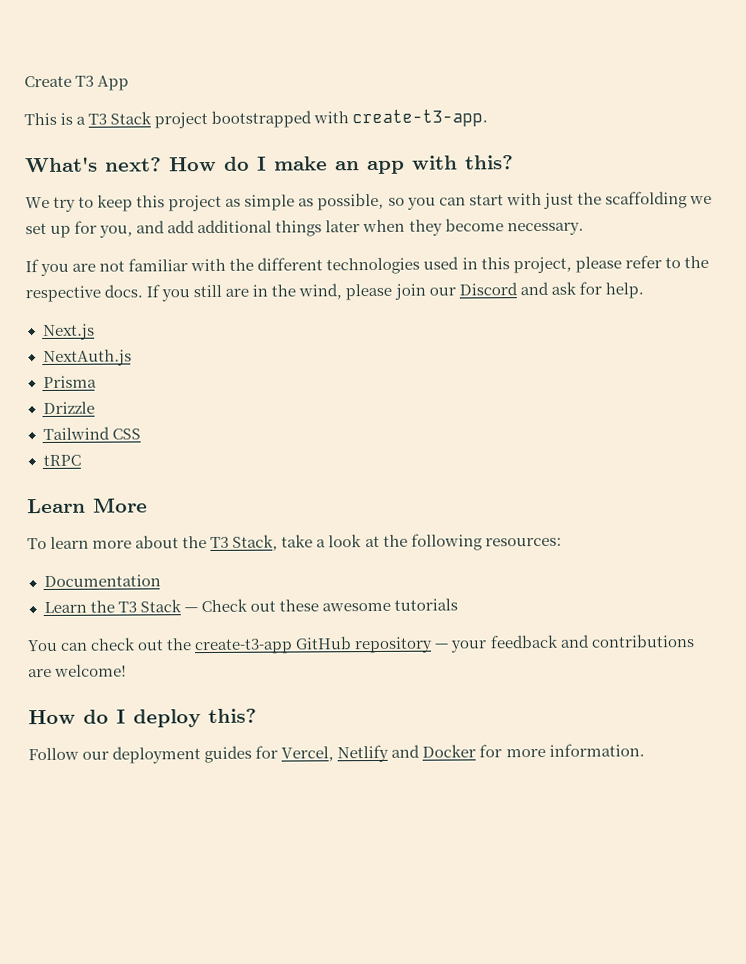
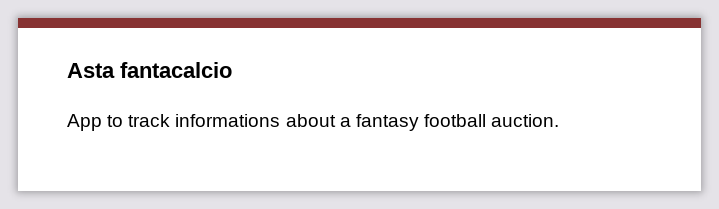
- Create T3 App
- This is a T3 Stack project bootstrapped with create-t3-app.
- What's next? How do I make an app with this?
- We try to keep this project as simple as possible, so you can start with just the scaffolding we set up for you, and add additional things later when they become necessary.
- If you are not familiar with the different technologies used in this project, please refer to the respective docs. If you still are in the wind, please join our Discord and ask for help.
- Next.js
- NextAuth.js
- Prisma
- Drizzle
- Tailwind CSS
- tRPC
- Learn More
- To learn more about the T3 Stack, take a look at the following resources:
- Documentation
- Learn the T3 Stack — Check out these awesome tutorials
- You can check out the create-t3-app GitHub repository — your feedback and contributions are welcome!
- How do I deploy this?
- Follow our deployment guides for Vercel, Netlify and Docker for more information.
+ Asta fantacalcio
+ App to track informations about a fantasy football auction.

